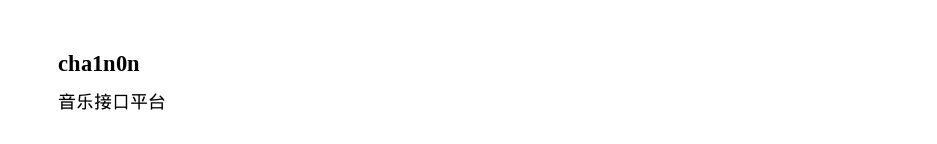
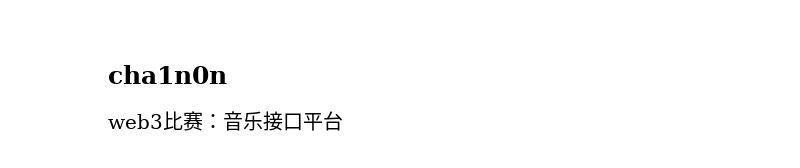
- 音乐接口平台
+ web3比赛：音乐接口平台

